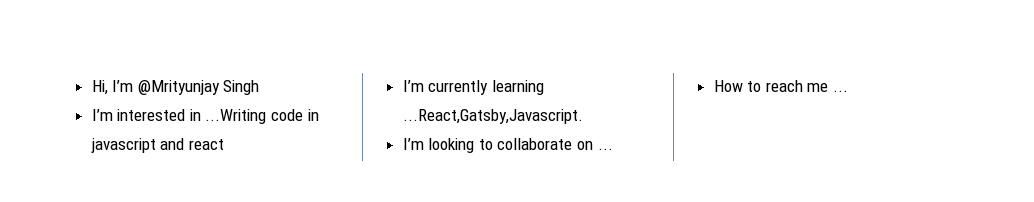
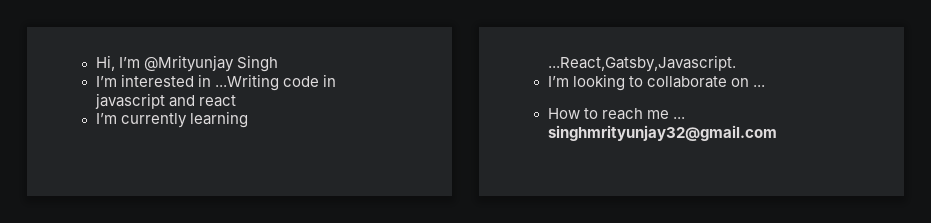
- How to reach me ...
+ How to reach me ... singhmrityunjay32@gmail.com

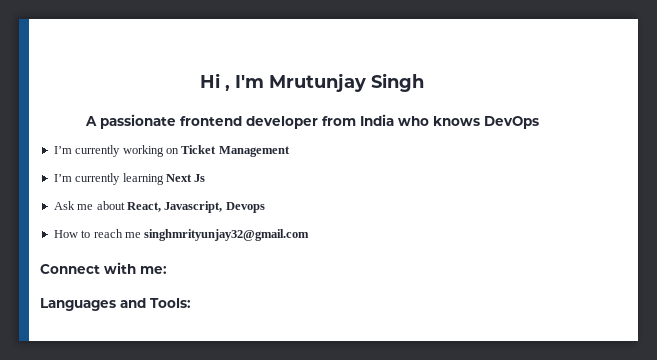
- Hi, I’m @Mrityunjay Singh
- I’m interested in ...Writing code in javascript and react
- I’m currently learning ...React,Gatsby,Javascript.
- I’m looking to collaborate on ...
+ Hi , I'm Mrutunjay Singh
+ A passionate frontend developer from India who knows DevOps
+ I’m currently working on Ticket Management
+ I’m currently learning Next Js
+ Ask me about React, Javascript, Devops
- How to reach me ... singhmrityunjay32@gmail.com
+ How to reach me singhmrityunjay32@gmail.com
+ Connect with me:
+ Languages and Tools:

